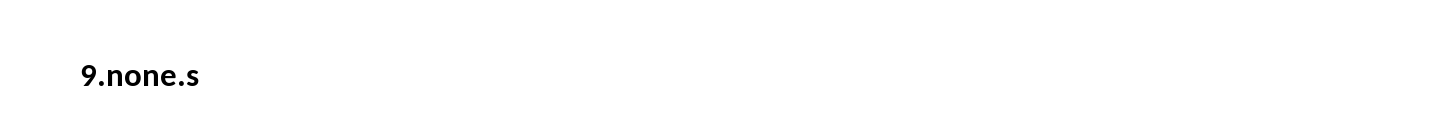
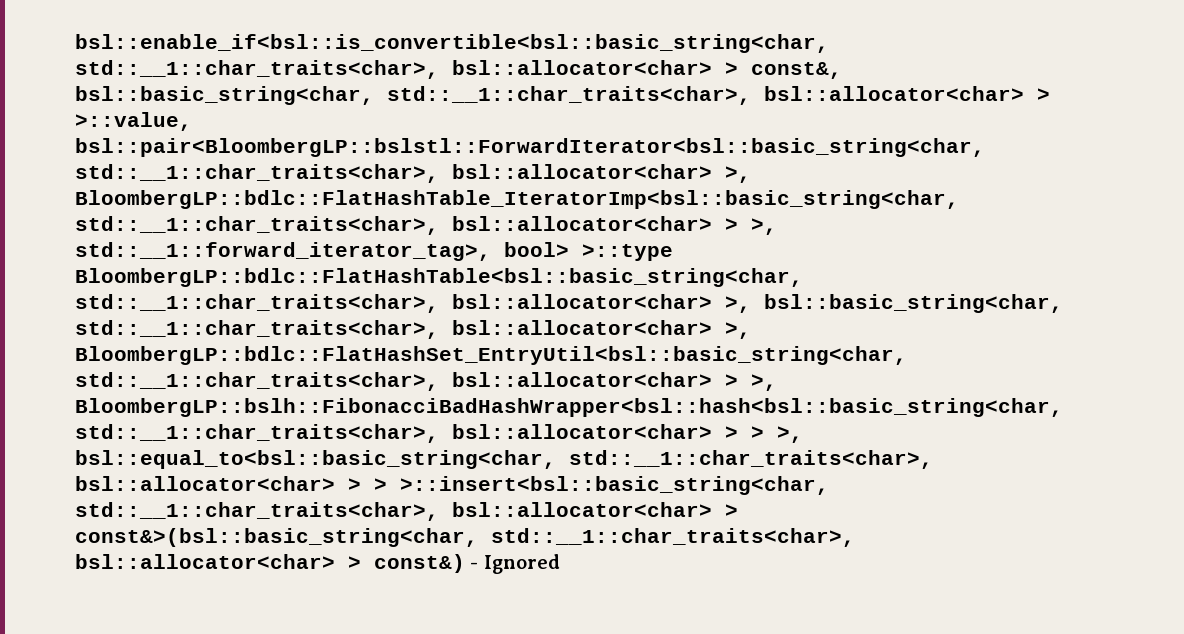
- 9.none.s
+ bsl::enable_if<bsl::is_convertible<bsl::basic_string<char, std::__1::char_traits<char>, bsl::allocator<char> > const&, bsl::basic_string<char, std::__1::char_traits<char>, bsl::allocator<char> > >::value, bsl::pair<BloombergLP::bslstl::ForwardIterator<bsl::basic_string<char, std::__1::char_traits<char>, bsl::allocator<char> >, BloombergLP::bdlc::FlatHashTable_IteratorImp<bsl::basic_string<char, std::__1::char_traits<char>, bsl::allocator<char> > >, std::__1::forward_iterator_tag>, bool> >::type BloombergLP::bdlc::FlatHashTable<bsl::basic_string<char, std::__1::char_traits<char>, bsl::allocator<char> >, bsl::basic_string<char, std::__1::char_traits<char>, bsl::allocator<char> >, BloombergLP::bdlc::FlatHashSet_EntryUtil<bsl::basic_string<char, std::__1::char_traits<char>, bsl::allocator<char> > >, BloombergLP::bslh::FibonacciBadHashWrapper<bsl::hash<bsl::basic_string<char, std::__1::char_traits<char>, bsl::allocator<char> > > >, bsl::equal_to<bsl::basic_string<char, std::__1::char_traits<char>, bsl::allocator<char> > > >::insert<bsl::basic_string<char, std::__1::char_traits<char>, bsl::allocator<char> > const&>(bsl::basic_string<char, std::__1::char_traits<char>, bsl::allocator<char> > const&) - Ignored

